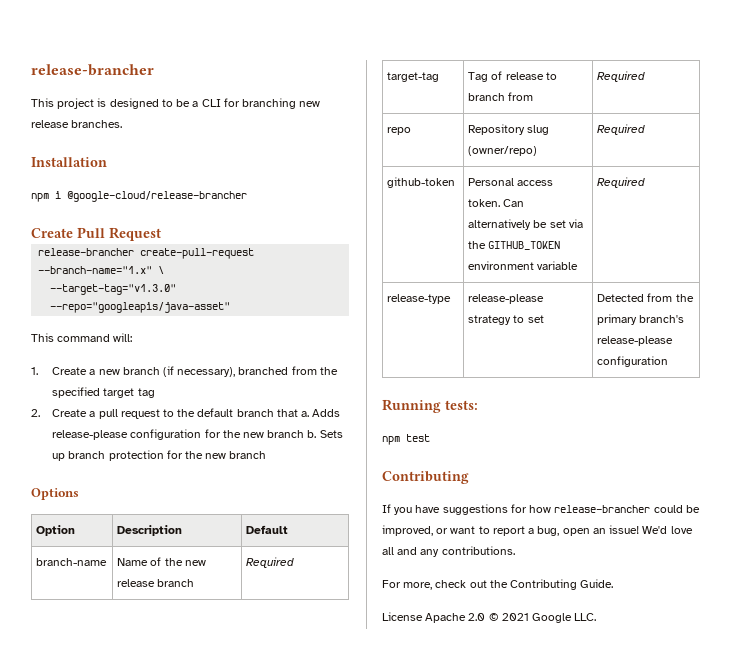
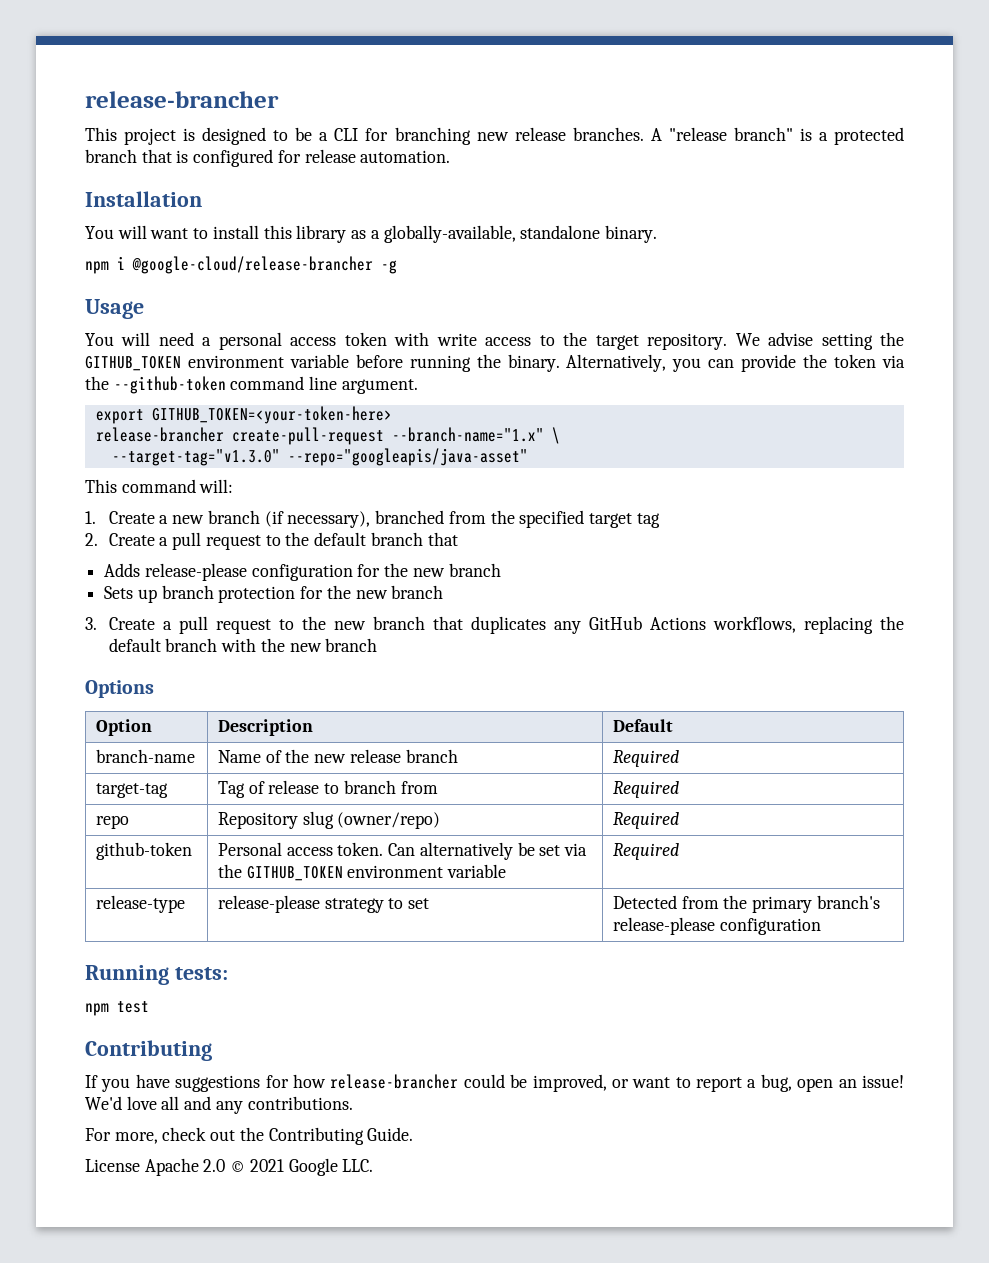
- This project is designed to be a CLI for branching new release branches.
+ This project is designed to be a CLI for branching new release branches. A "release branch" is a protected branch that is configured for release automation.
  Installation
- npm i @google-cloud/release-brancher
- Create Pull Request
+ You will want to install this library as a globally-available, standalone binary.
+ npm i @google-cloud/release-brancher -g
+ Usage
+ You will need a personal access token with write access to the target repository. We advise setting the GITHUB_TOKEN environment variable before running the binary. Alternatively, you can provide the token via the --github-token command line argument.
+ export GITHUB_TOKEN=<your-token-here>
- 2. Create a pull request to the default branch that a. Adds release-please configuration for the new branch b. Sets up branch protection for the new branch
+ 2. Create a pull request to the default branch that
+ Adds release-please configuration for the new branch
+ Sets up branch protection for the new branch
+ 3. Create a pull request to the new branch that duplicates any GitHub Actions workflows, replacing the default branch with the new branch

